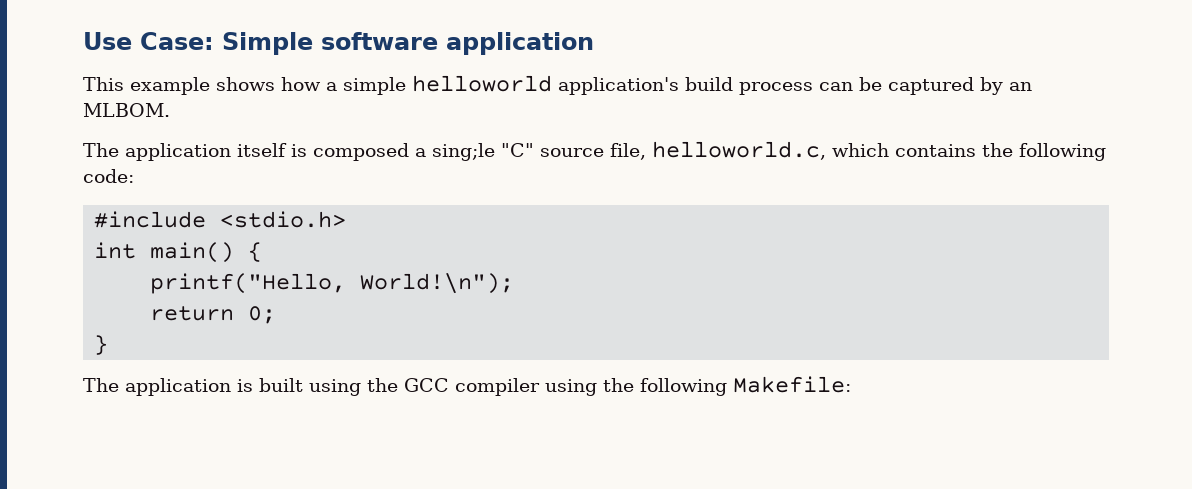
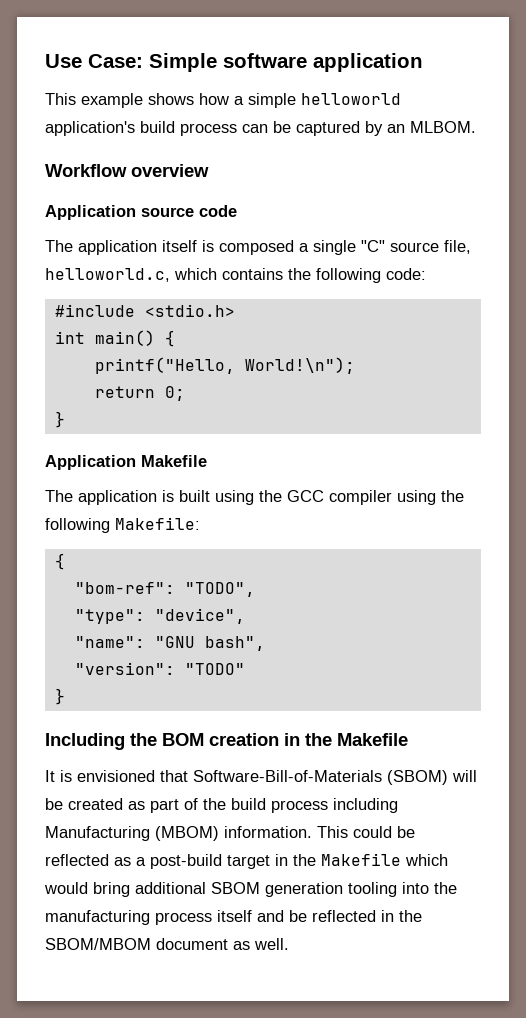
+ Workflow overview
+ Application source code
- The application itself is composed a sing;le "C" source file, helloworld.c, which contains the following code:
+ The application itself is composed a single "C" source file, helloworld.c, which contains the following code:
+ Application Makefile
  The application is built using the GCC compiler using the following Makefile:
+ {
+ "bom-ref": "TODO",
+ "type": "device",
+ "name": "GNU bash",
+ "version": "TODO"
+ }
+ Including the BOM creation in the Makefile
+ It is envisioned that Software-Bill-of-Materials (SBOM) will be created as part of the build process including Manufacturing (MBOM) information. This could be reflected as a post-build target in the Makefile which would bring additional SBOM generation tooling into the manufacturing process itself and be reflected in the SBOM/MBOM document as well.

